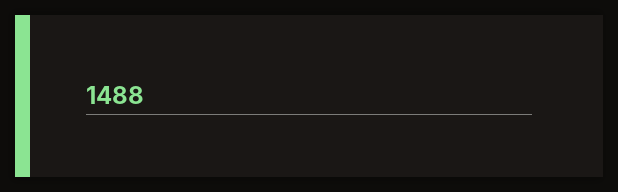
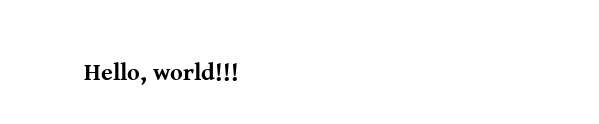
- 1488
+ Hello, world!!!

